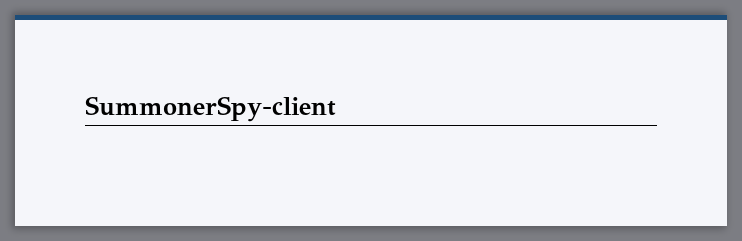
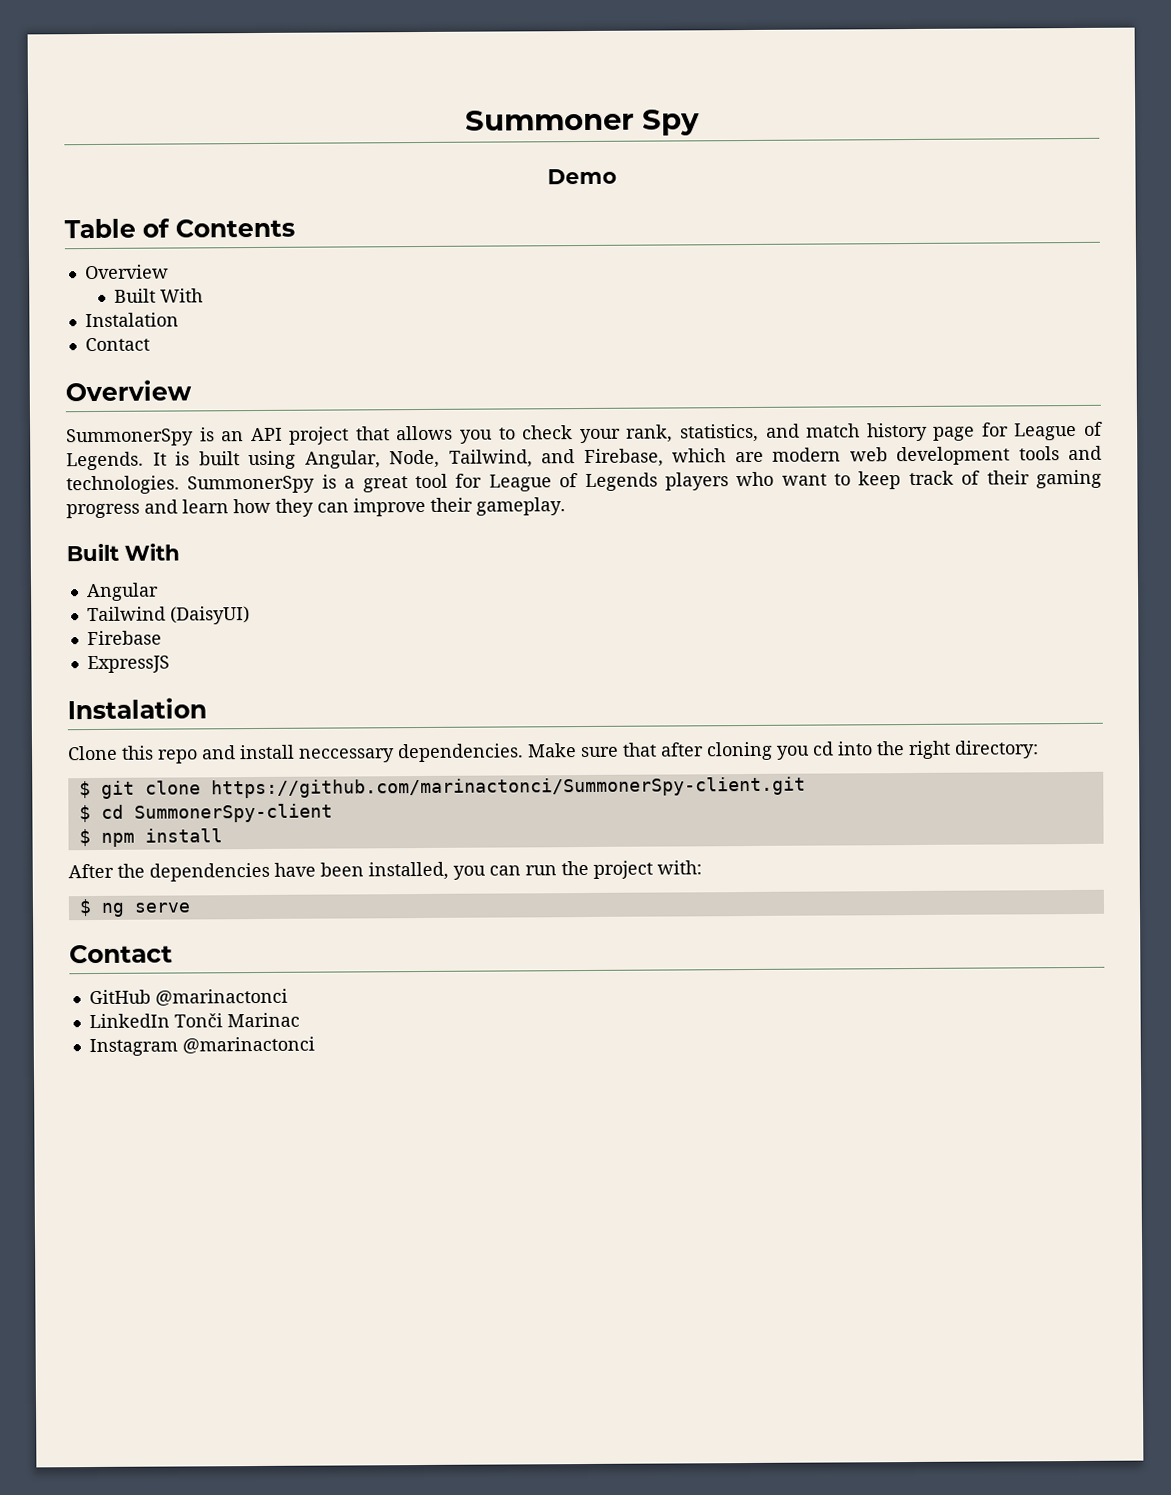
- SummonerSpy-client
+ Summoner Spy
+ Demo
+ Table of Contents
+ Overview
+ Built With
+ Instalation
+ Contact
+ Overview
+ SummonerSpy is an API project that allows you to check your rank, statistics, and match history page for League of Legends. It is built using Angular, Node, Tailwind, and Firebase, which are modern web development tools and technologies. SummonerSpy is a great tool for League of Legends players who want to keep track of their gaming progress and learn how they can improve their gameplay.
+ Built With
+ Angular
+ Tailwind (DaisyUI)
+ Firebase
+ ExpressJS
+ Instalation
+ Clone this repo and install neccessary dependencies. Make sure that after cloning you cd into the right directory:
+ $ git clone https://github.com/marinactonci/SummonerSpy-client.git
+ $ cd SummonerSpy-client
+ $ npm install
+ After the dependencies have been installed, you can run the project with:
+ $ ng serve
+ Contact
+ GitHub @marinactonci
+ LinkedIn Tonči Marinac
+ Instagram @marinactonci

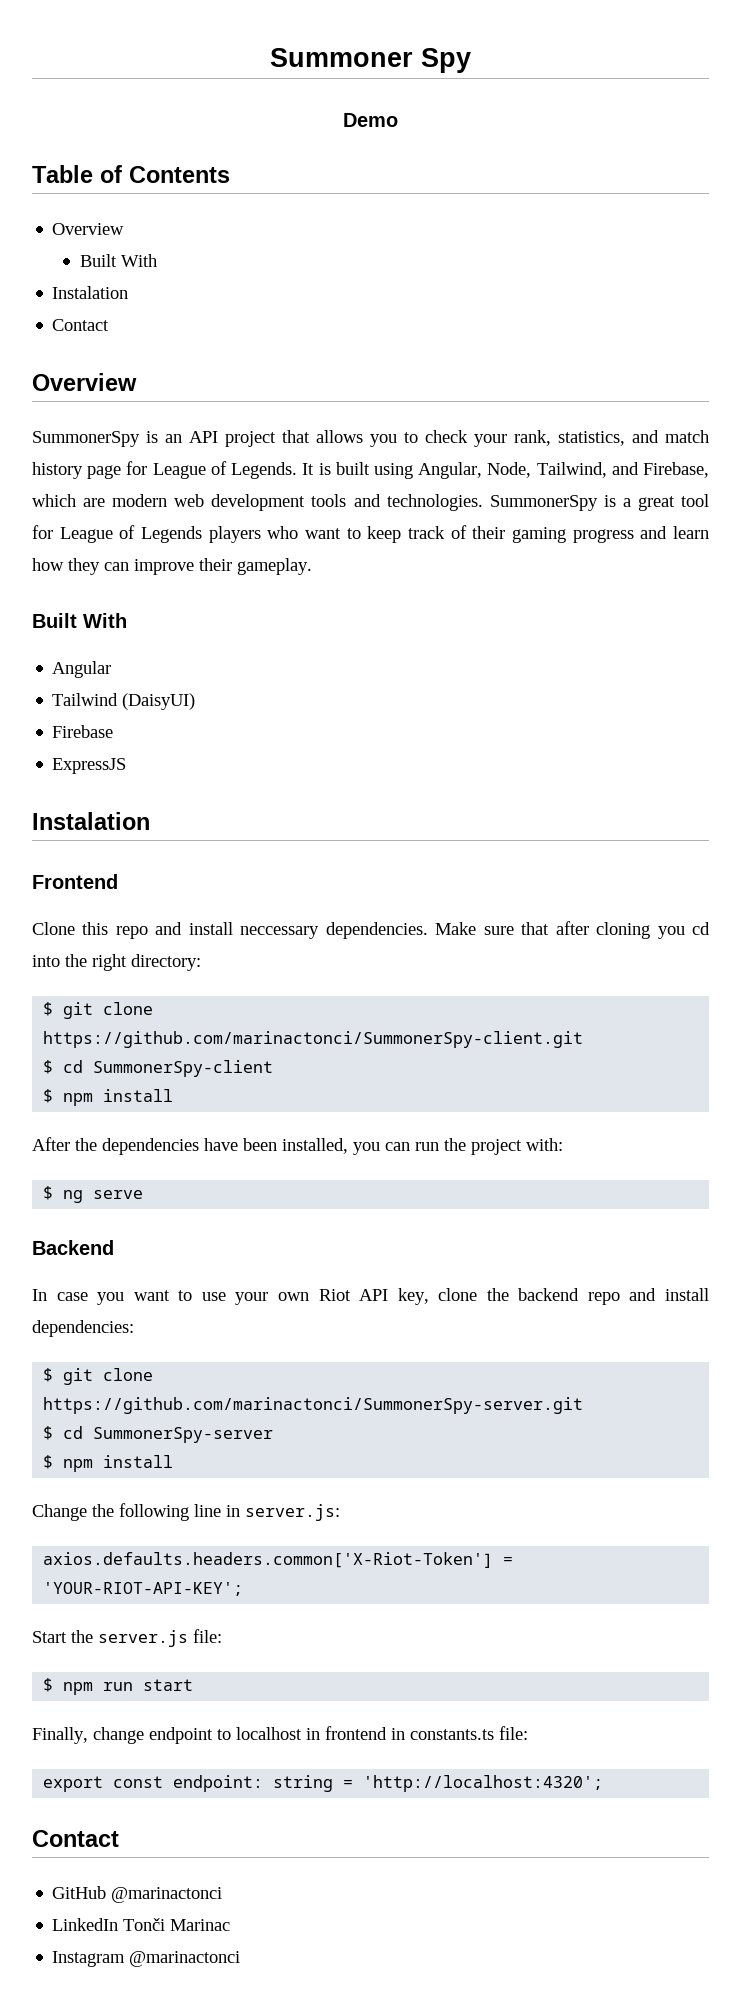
+ Frontend
+ Backend
+ In case you want to use your own Riot API key, clone the backend repo and install dependencies:
+ $ git clone https://github.com/marinactonci/SummonerSpy-server.git
+ $ cd SummonerSpy-server
+ $ npm install
+ Change the following line in server.js:
+ axios.defaults.headers.common['X-Riot-Token'] = 'YOUR-RIOT-API-KEY';
+ Start the server.js file:
+ $ npm run start
+ Finally, change endpoint to localhost in frontend in constants.ts file:
+ export const endpoint: string = 'http://localhost:4320';

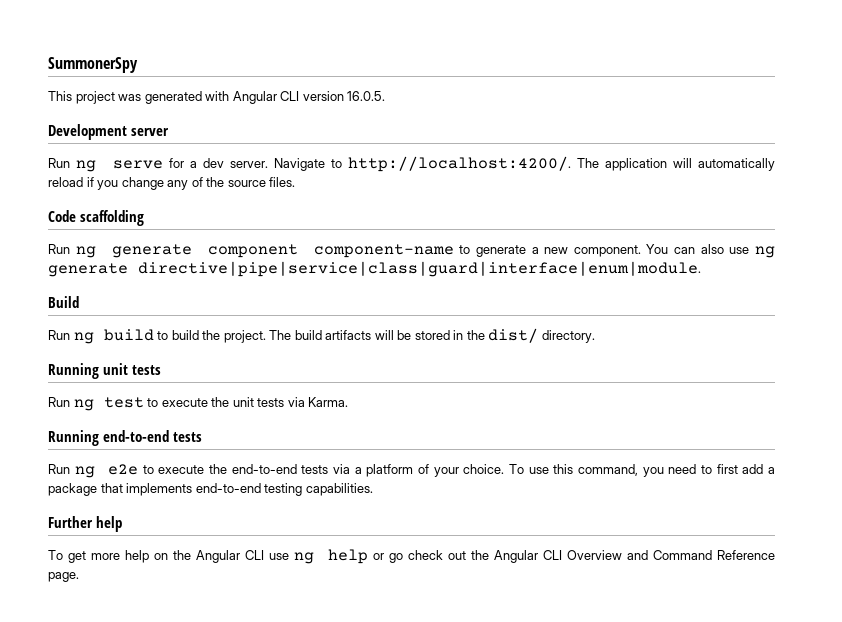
- Summoner Spy
- Demo
- Table of Contents
- Overview
- Built With
- Instalation
- Contact
- Overview
- SummonerSpy is an API project that allows you to check your rank, statistics, and match history page for League of Legends. It is built using Angular, Node, Tailwind, and Firebase, which are modern web development tools and technologies. SummonerSpy is a great tool for League of Legends players who want to keep track of their gaming progress and learn how they can improve their gameplay.
- Built With
- Angular
- Tailwind (DaisyUI)
- Firebase
- ExpressJS
- Instalation
- Frontend
- Clone this repo and install neccessary dependencies. Make sure that after cloning you cd into the right directory:
- $ git clone https://github.com/marinactonci/SummonerSpy-client.git
- $ cd SummonerSpy-client
- $ npm install
- After the dependencies have been installed, you can run the project with:
- $ ng serve
- Backend
- In case you want to use your own Riot API key, clone the backend repo and install dependencies:
- $ git clone https://github.com/marinactonci/SummonerSpy-server.git
- $ cd SummonerSpy-server
- $ npm install
- Change the following line in server.js:
- axios.defaults.headers.common['X-Riot-Token'] = 'YOUR-RIOT-API-KEY';
- Start the server.js file:
- $ npm run start
- Finally, change endpoint to localhost in frontend in constants.ts file:
- export const endpoint: string = 'http://localhost:4320';
- Contact
- GitHub @marinactonci
- LinkedIn Tonči Marinac
- Instagram @marinactonci
+ SummonerSpy
+ This project was generated with Angular CLI version 16.0.5.
+ Development server
+ Run ng serve for a dev server. Navigate to http://localhost:4200/. The application will automatically reload if you change any of the source files.
+ Code scaffolding
+ Run ng generate component component-name to generate a new component. You can also use ng generate directive|pipe|service|class|guard|interface|enum|module.
+ Build
+ Run ng build to build the project. The build artifacts will be stored in the dist/ directory.
+ Running unit tests
+ Run ng test to execute the unit tests via Karma.
+ Running end-to-end tests
+ Run ng e2e to execute the end-to-end tests via a platform of your choice. To use this command, you need to first add a package that implements end-to-end testing capabilities.
+ Further help
+ To get more help on the Angular CLI use ng help or go check out the Angular CLI Overview and Command Reference page.

